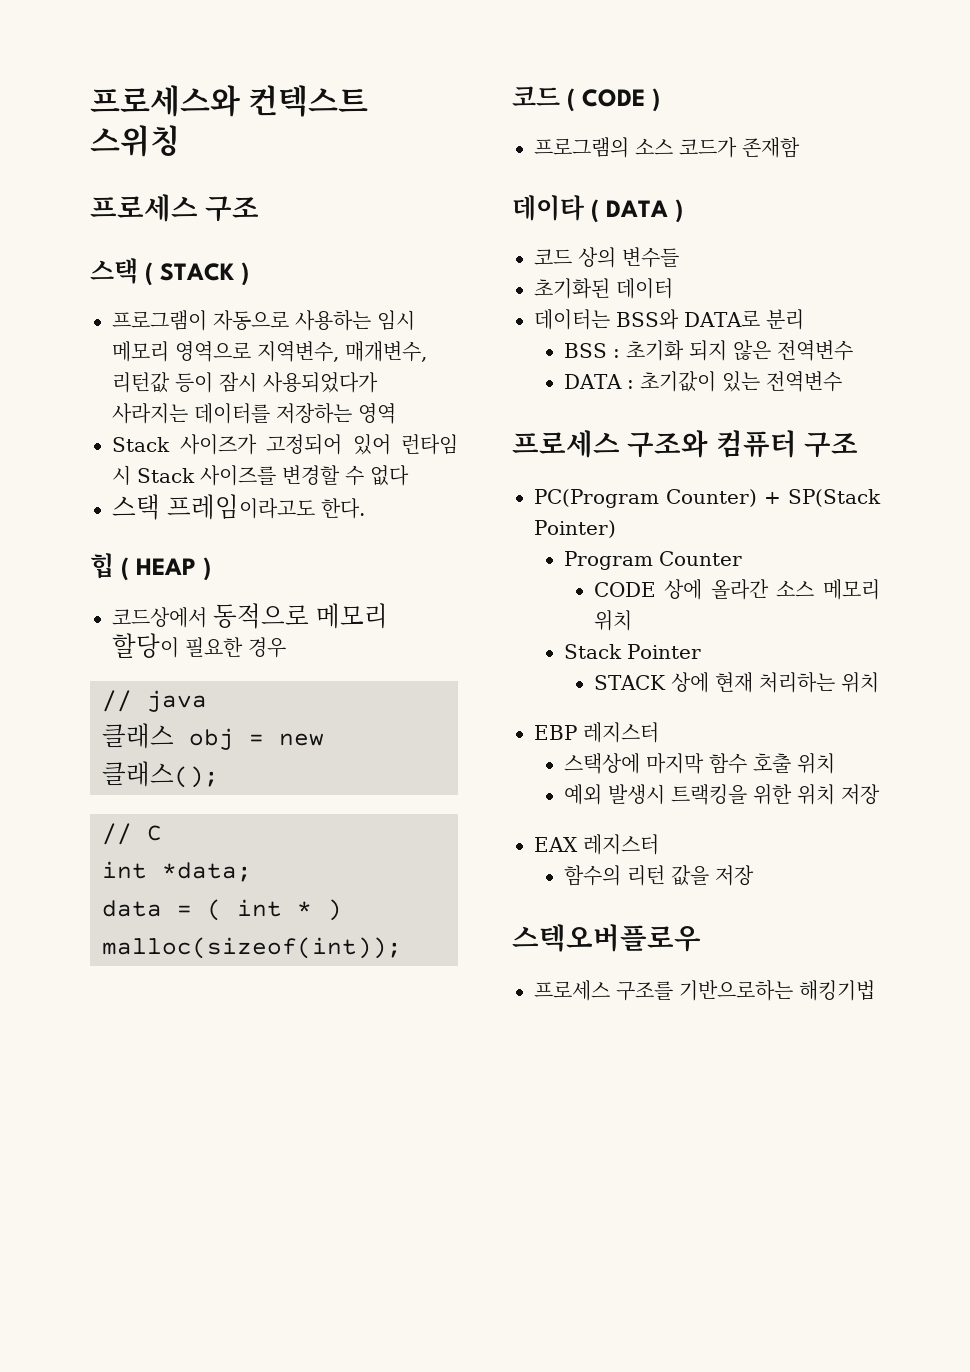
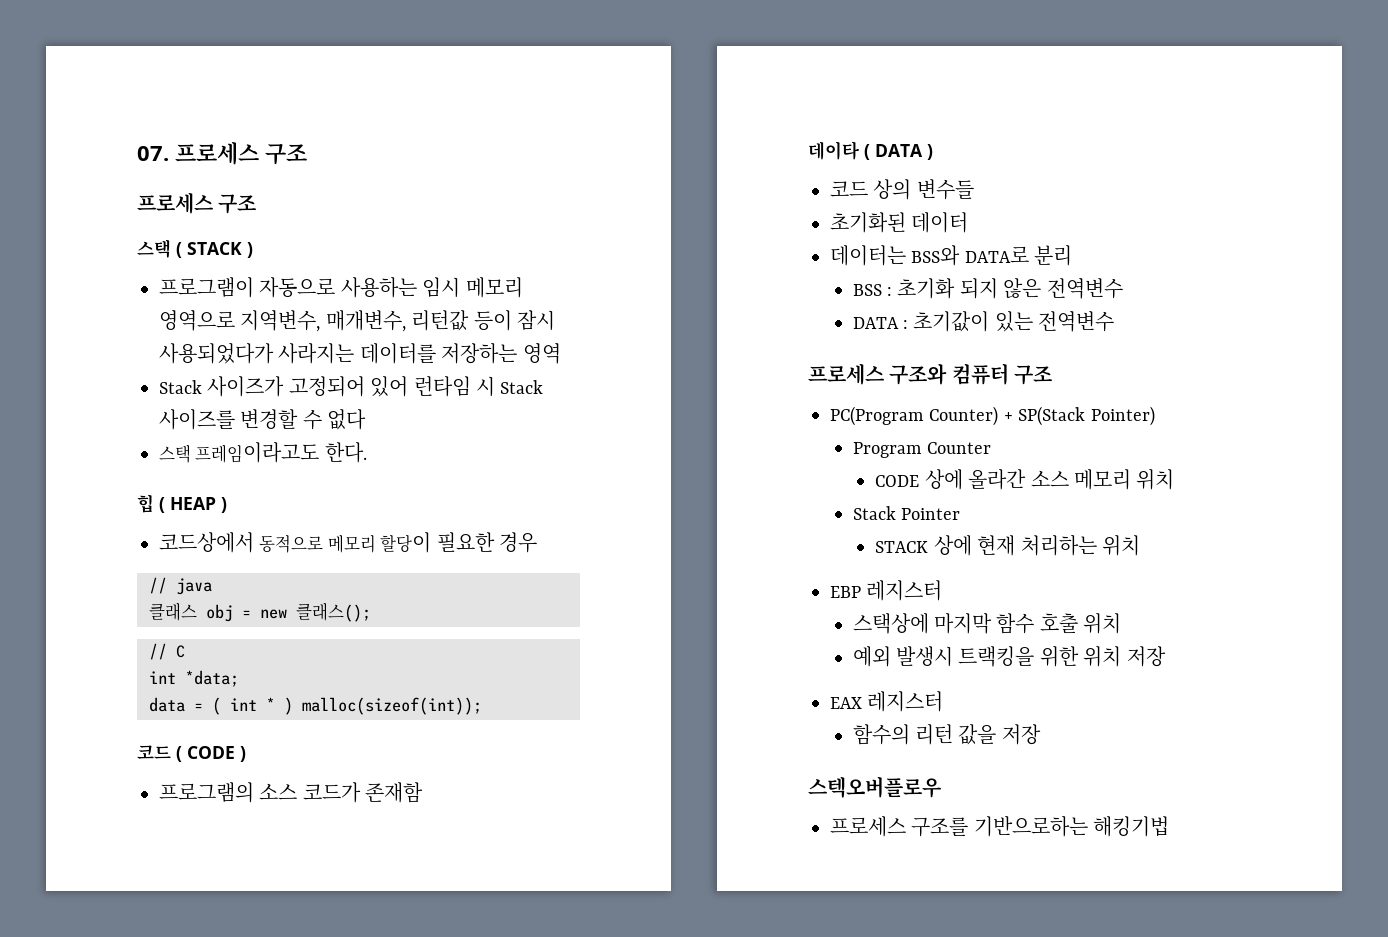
- 프로세스와 컨텍스트 스위칭
+ 07. 프로세스 구조

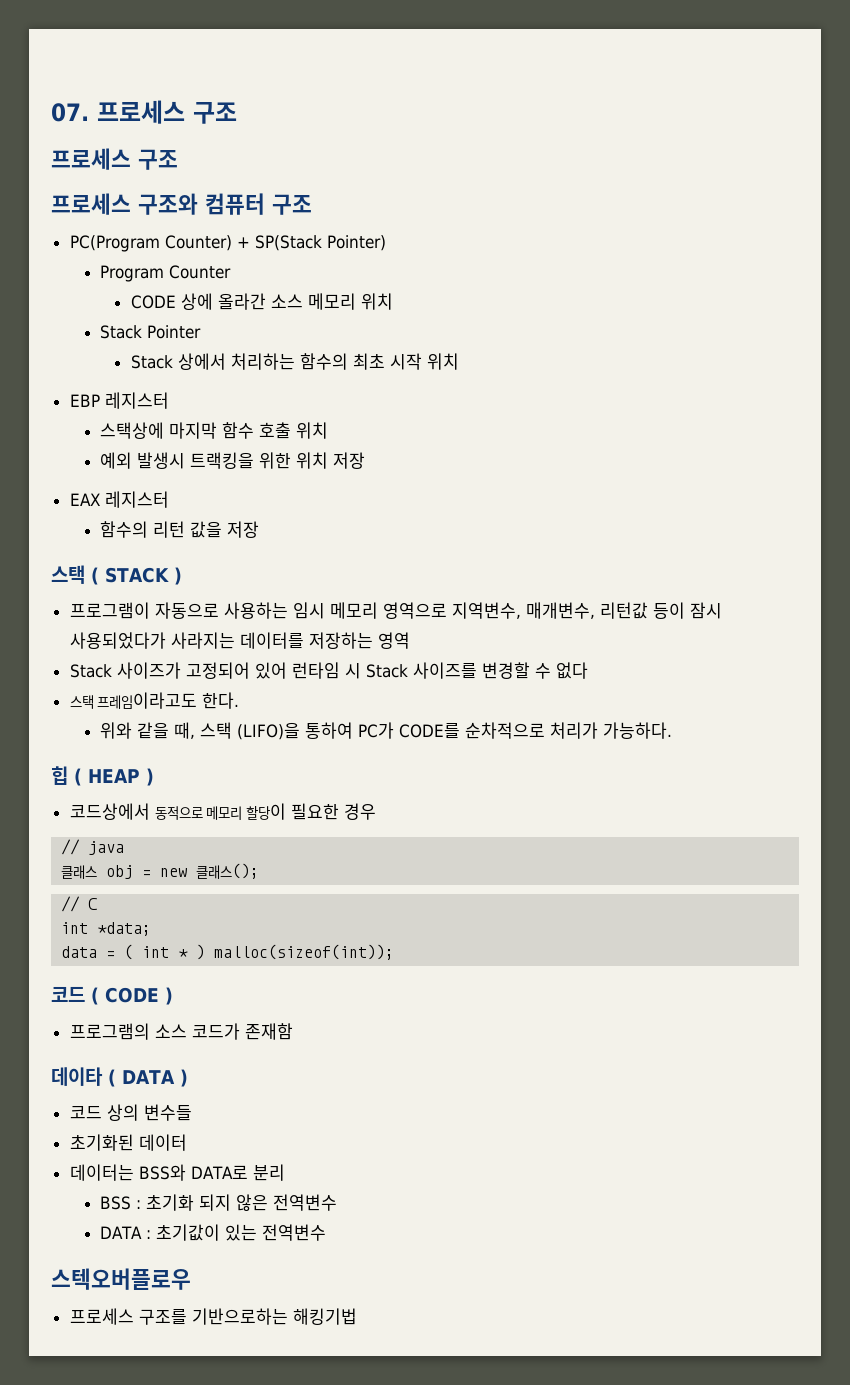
+ 프로세스 구조와 컴퓨터 구조
+ PC(Program Counter) + SP(Stack Pointer)
+ Program Counter
+ CODE 상에 올라간 소스 메모리 위치
+ Stack Pointer
+ Stack 상에서 처리하는 함수의 최초 시작 위치
+ EBP 레지스터
+ 스택상에 마지막 함수 호출 위치
+ 예외 발생시 트랙킹을 위한 위치 저장
+ EAX 레지스터
+ 함수의 리턴 값을 저장
+ 위와 같을 때, 스택 (LIFO)을 통하여 PC가 CODE를 순차적으로 처리가 가능하다.
- 프로세스 구조와 컴퓨터 구조
- PC(Program Counter) + SP(Stack Pointer)
- Program Counter
- CODE 상에 올라간 소스 메모리 위치
- Stack Pointer
- STACK 상에 현재 처리하는 위치
- EBP 레지스터
- 스택상에 마지막 함수 호출 위치
- 예외 발생시 트랙킹을 위한 위치 저장
- EAX 레지스터
- 함수의 리턴 값을 저장

